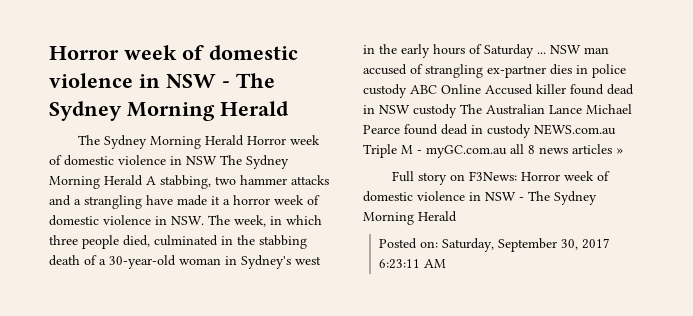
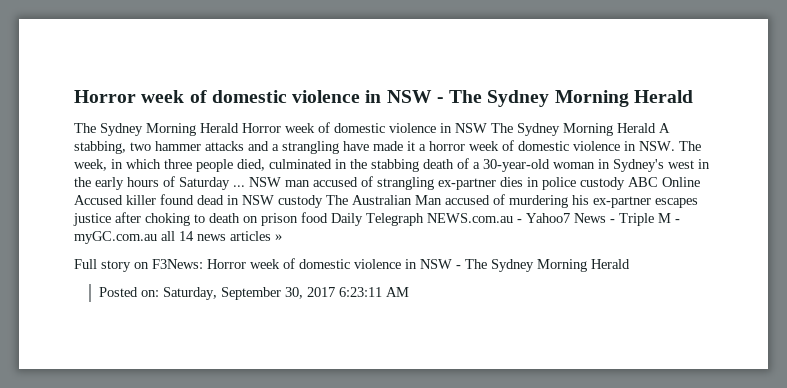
- NSW man accused of strangling ex-partner dies in police custody ABC Online Accused killer found dead in NSW custody The Australian Lance Michael Pearce found dead in custody NEWS.com.au Triple M - myGC.com.au all 8 news articles »
+ NSW man accused of strangling ex-partner dies in police custody ABC Online Accused killer found dead in NSW custody The Australian Man accused of murdering his ex-partner escapes justice after choking to death on prison food Daily Telegraph NEWS.com.au - Yahoo7 News - Triple M - myGC.com.au all 14 news articles »

